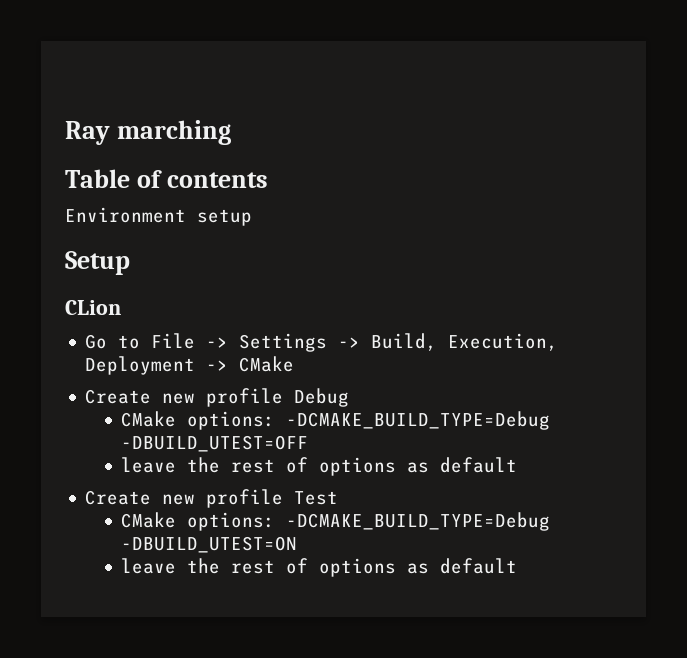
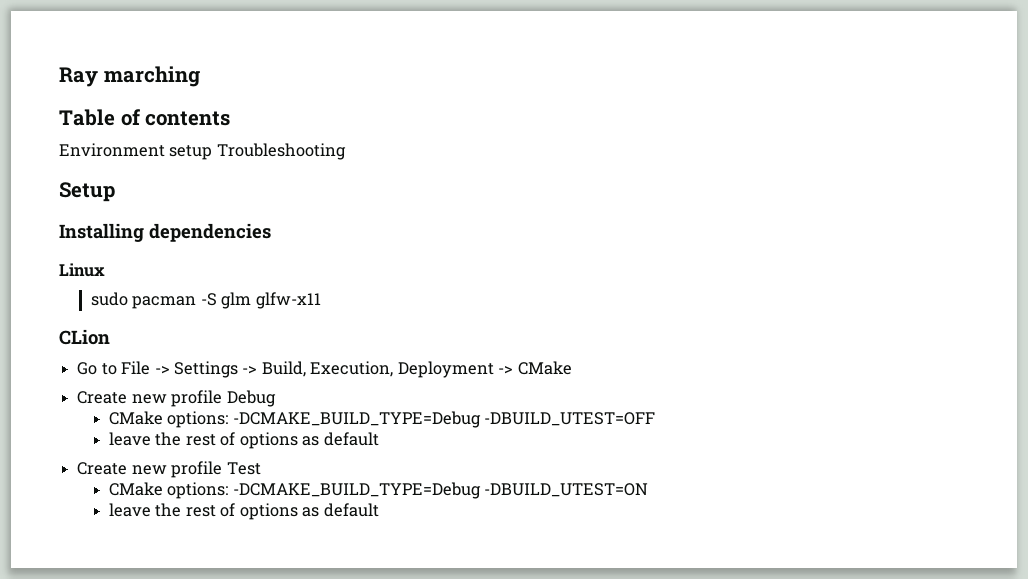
- Environment setup
+ Environment setup Troubleshooting
+ Installing dependencies
+ Linux
+ sudo pacman -S glm glfw-x11

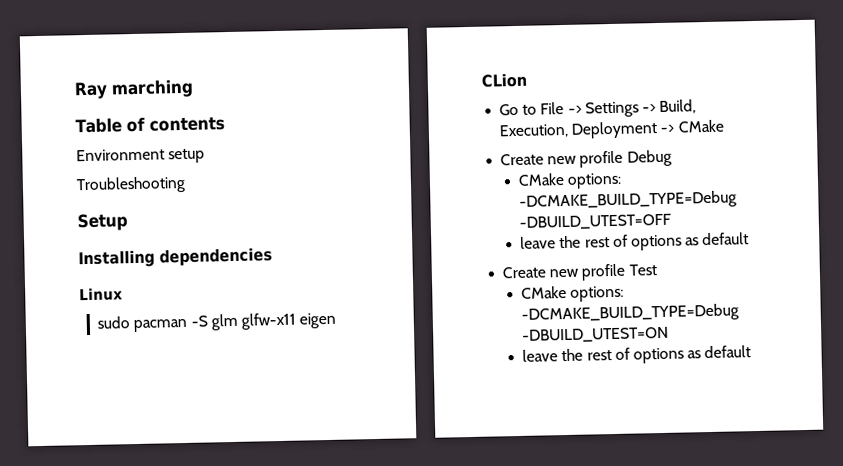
- Environment setup Troubleshooting
+ Environment setup
+ Troubleshooting
- sudo pacman -S glm glfw-x11
+ sudo pacman -S glm glfw-x11 eigen

